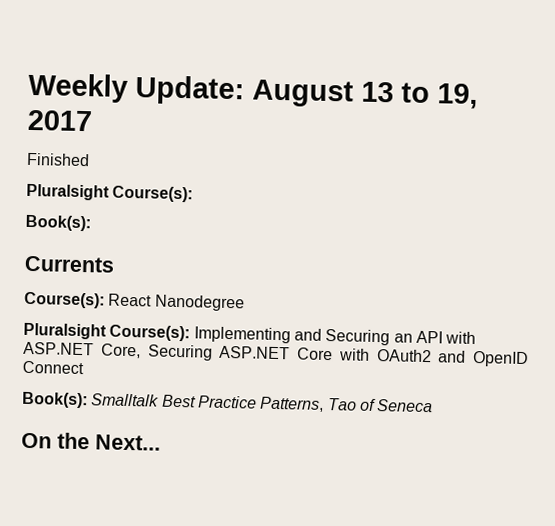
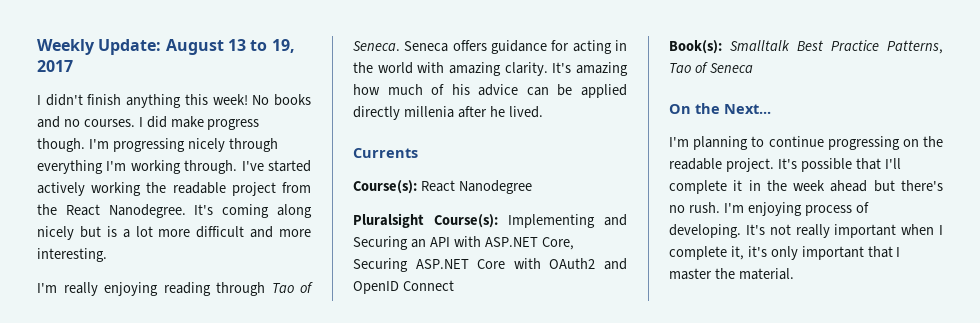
- Finished
- Pluralsight Course(s):
- Book(s):
+ I didn't finish anything this week! No books and no courses. I did make progress though. I'm progressing nicely through everything I'm working through. I've started actively working the readable project from the React Nanodegree. It's coming along nicely but is a lot more difficult and more interesting.
+ I'm really enjoying reading through Tao of Seneca. Seneca offers guidance for acting in the world with amazing clarity. It's amazing how much of his advice can be applied directly millenia after he lived.
+ I'm planning to continue progressing on the readable project. It's possible that I'll complete it in the week ahead but there's no rush. I'm enjoying process of developing. It's not really important when I complete it, it's only important that I master the material.

